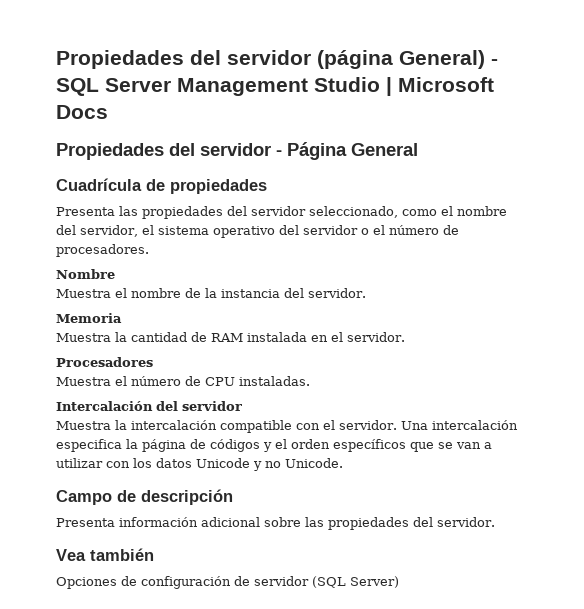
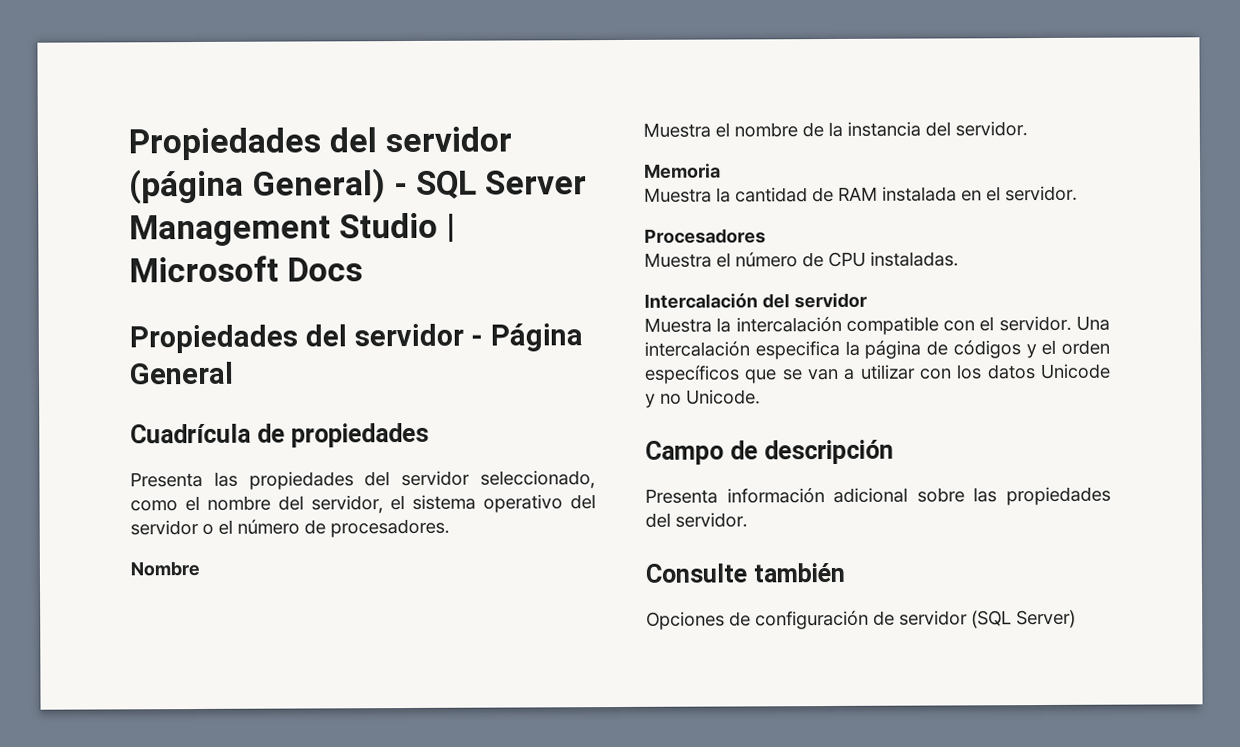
- Vea también
+ Consulte también

